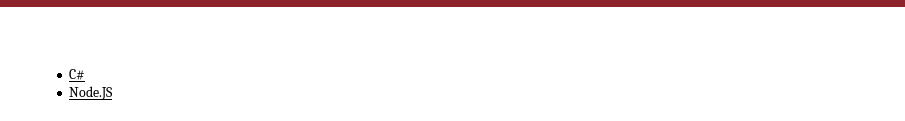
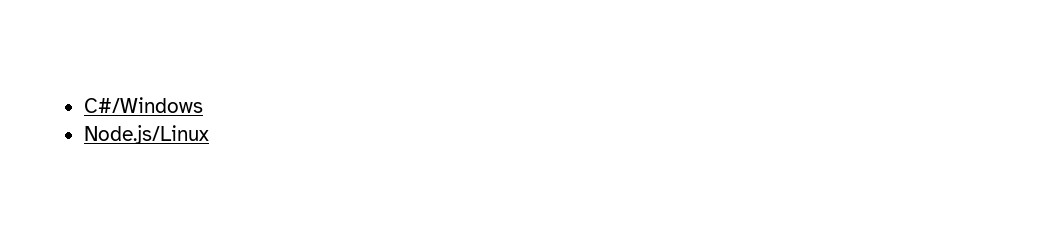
- C#
- Node.JS
+ C#/Windows
+ Node.js/Linux

